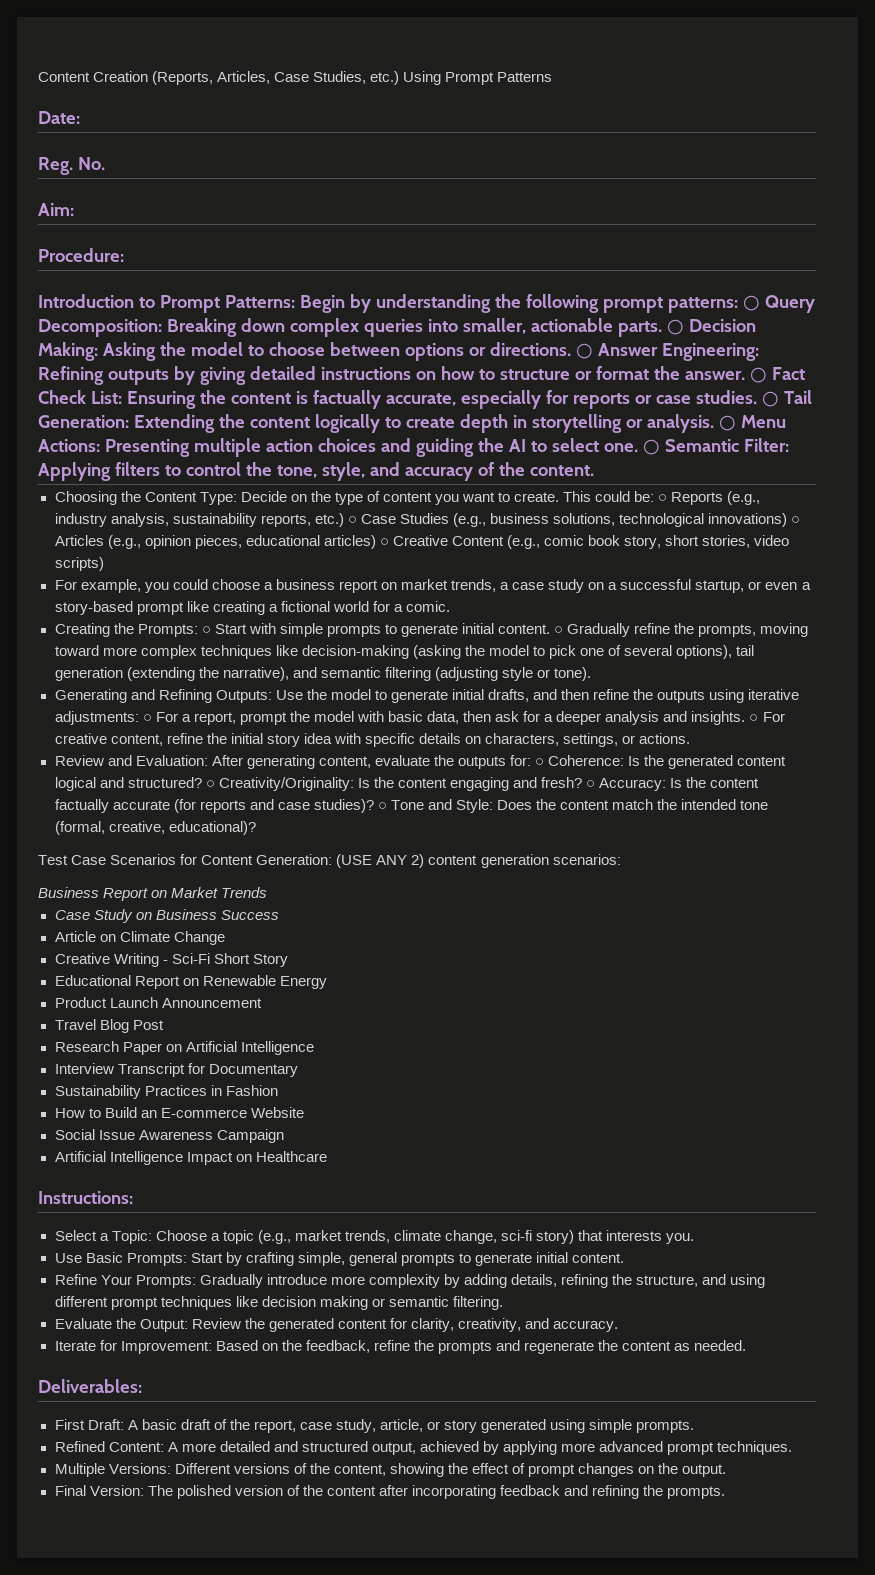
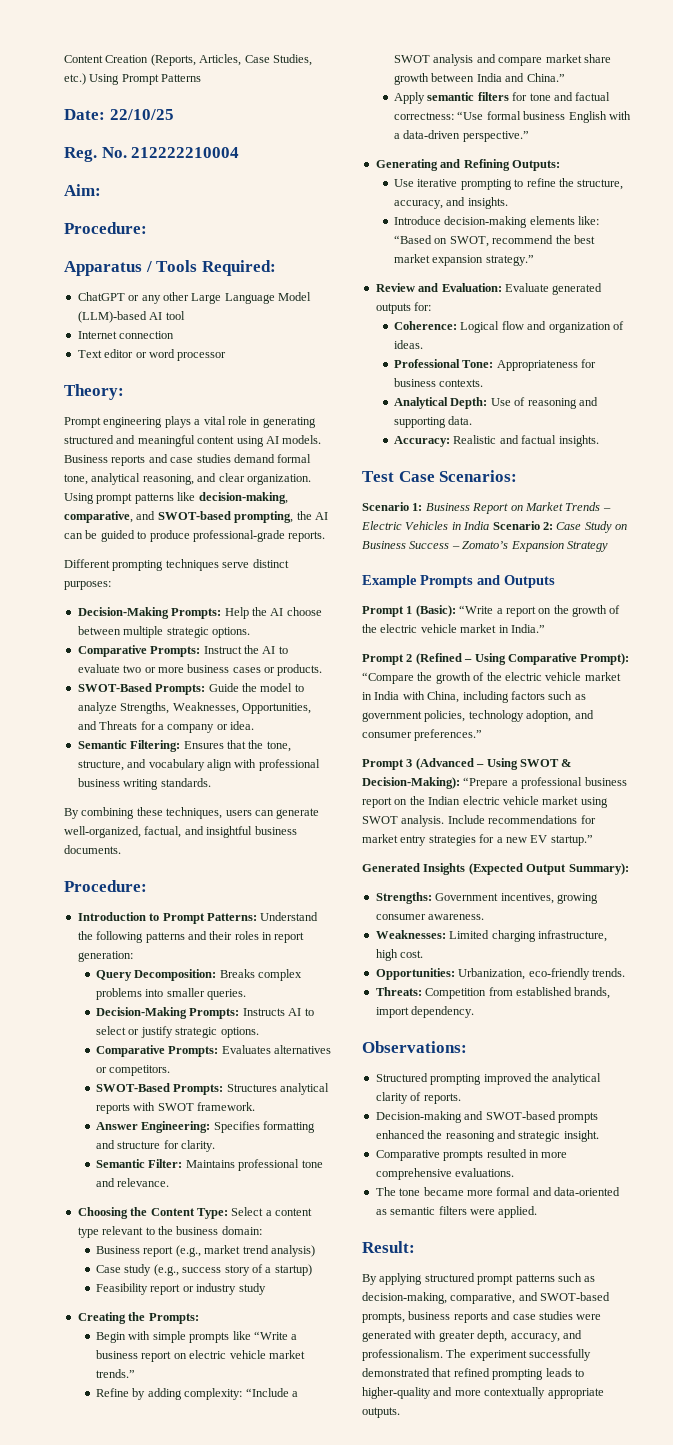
- Date:
+ Date: 22/10/25
- Reg. No.
+ Reg. No. 212222210004
- Introduction to Prompt Patterns: Begin by understanding the following prompt patterns: ○ Query Decomposition: Breaking down complex queries into smaller, actionable parts. ○ Decision Making: Asking the model to choose between options or directions. ○ Answer Engineering: Refining outputs by giving detailed instructions on how to structure or format the answer. ○ Fact Check List: Ensuring the content is factually accurate, especially for reports or case studies. ○ Tail Generation: Extending the content logically to create depth in storytelling or analysis. ○ Menu Actions: Presenting multiple action choices and guiding the AI to select one. ○ Semantic Filter: Applying filters to control the tone, style, and accuracy of the content.
- Choosing the Content Type: Decide on the type of content you want to create. This could be: ○ Reports (e.g., industry analysis, sustainability reports, etc.) ○ Case Studies (e.g., business solutions, technological innovations) ○ Articles (e.g., opinion pieces, educational articles) ○ Creative Content (e.g., comic book story, short stories, video scripts)
- For example, you could choose a business report on market trends, a case study on a successful startup, or even a story-based prompt like creating a fictional world for a comic.
- Creating the Prompts: ○ Start with simple prompts to generate initial content. ○ Gradually refine the prompts, moving toward more complex techniques like decision-making (asking the model to pick one of several options), tail generation (extending the narrative), and semantic filtering (adjusting style or tone).
- Generating and Refining Outputs: Use the model to generate initial drafts, and then refine the outputs using iterative adjustments: ○ For a report, prompt the model with basic data, then ask for a deeper analysis and insights. ○ For creative content, refine the initial story idea with specific details on characters, settings, or actions.
- Review and Evaluation: After generating content, evaluate the outputs for: ○ Coherence: Is the generated content logical and structured? ○ Creativity/Originality: Is the content engaging and fresh? ○ Accuracy: Is the content factually accurate (for reports and case studies)? ○ Tone and Style: Does the content match the intended tone (formal, creative, educational)?
- Test Case Scenarios for Content Generation: (USE ANY 2) content generation scenarios:
- Business Report on Market Trends
- Case Study on Business Success
- Article on Climate Change
- Creative Writing - Sci-Fi Short Story
- Educational Report on Renewable Energy
- Product Launch Announcement
- Travel Blog Post
- Research Paper on Artificial Intelligence
- Interview Transcript for Documentary
- Sustainability Practices in Fashion
- How to Build an E-commerce Website
- Social Issue Awareness Campaign
- Artificial Intelligence Impact on Healthcare
- Instructions:
- Select a Topic: Choose a topic (e.g., market trends, climate change, sci-fi story) that interests you.
- Use Basic Prompts: Start by crafting simple, general prompts to generate initial content.
- Refine Your Prompts: Gradually introduce more complexity by adding details, refining the structure, and using different prompt techniques like decision making or semantic filtering.
- Evaluate the Output: Review the generated content for clarity, creativity, and accuracy.
- Iterate for Improvement: Based on the feedback, refine the prompts and regenerate the content as needed.
- Deliverables:
- First Draft: A basic draft of the report, case study, article, or story generated using simple prompts.
- Refined Content: A more detailed and structured output, achieved by applying more advanced prompt techniques.
- Multiple Versions: Different versions of the content, showing the effect of prompt changes on the output.
- Final Version: The polished version of the content after incorporating feedback and refining the prompts.
+ Apparatus / Tools Required:
+ ChatGPT or any other Large Language Model (LLM)-based AI tool
+ Internet connection
+ Text editor or word processor
+ Theory:
+ Prompt engineering plays a vital role in generating structured and meaningful content using AI models. Business reports and case studies demand formal tone, analytical reasoning, and clear organization. Using prompt patterns like decision-making, comparative, and SWOT-based prompting, the AI can be guided to produce professional-grade reports.
+ Different prompting techniques serve distinct purposes:
+ Decision-Making Prompts: Help the AI choose between multiple strategic options.
+ Comparative Prompts: Instruct the AI to evaluate two or more business cases or products.
+ SWOT-Based Prompts: Guide the model to analyze Strengths, Weaknesses, Opportunities, and Threats for a company or idea.
+ Semantic Filtering: Ensures that the tone, structure, and vocabulary align with professional business writing standards.
+ By combining these techniques, users can generate well-organized, factual, and insightful business documents.
+ Procedure:
+ Introduction to Prompt Patterns: Understand the following patterns and their roles in report generation:
+ Query Decomposition: Breaks complex problems into smaller queries.
+ Decision-Making Prompts: Instructs AI to select or justify strategic options.
+ Comparative Prompts: Evaluates alternatives or competitors.
+ SWOT-Based Prompts: Structures analytical reports with SWOT framework.
+ Answer Engineering: Specifies formatting and structure for clarity.
+ Semantic Filter: Maintains professional tone and relevance.
+ Choosing the Content Type: Select a content type relevant to the business domain:
+ Business report (e.g., market trend analysis)
+ Case study (e.g., success story of a startup)
+ Feasibility report or industry study
+ Creating the Prompts:
+ Begin with simple prompts like “Write a business report on electric vehicle market trends.”
+ Refine by adding complexity: “Include a SWOT analysis and compare market share growth between India and China.”
+ Apply semantic filters for tone and factual correctness: “Use formal business English with a data-driven perspective.”
+ Generating and Refining Outputs:
+ Use iterative prompting to refine the structure, accuracy, and insights.
+ Introduce decision-making elements like: “Based on SWOT, recommend the best market expansion strategy.”
+ Review and Evaluation: Evaluate generated outputs for:
+ Coherence: Logical flow and organization of ideas.
+ Professional Tone: Appropriateness for business contexts.
+ Analytical Depth: Use of reasoning and supporting data.
+ Accuracy: Realistic and factual insights.
+ Test Case Scenarios:
+ Scenario 1: Business Report on Market Trends – Electric Vehicles in India Scenario 2: Case Study on Business Success – Zomato’s Expansion Strategy
+ Example Prompts and Outputs
+ Prompt 1 (Basic): “Write a report on the growth of the electric vehicle market in India.”
+ Prompt 2 (Refined – Using Comparative Prompt): “Compare the growth of the electric vehicle market in India with China, including factors such as government policies, technology adoption, and consumer preferences.”
+ Prompt 3 (Advanced – Using SWOT & Decision-Making): “Prepare a professional business report on the Indian electric vehicle market using SWOT analysis. Include recommendations for market entry strategies for a new EV startup.”
+ Generated Insights (Expected Output Summary):
+ Strengths: Government incentives, growing consumer awareness.
+ Weaknesses: Limited charging infrastructure, high cost.
+ Opportunities: Urbanization, eco-friendly trends.
+ Threats: Competition from established brands, import dependency.
+ Observations:
+ Structured prompting improved the analytical clarity of reports.
+ Decision-making and SWOT-based prompts enhanced the reasoning and strategic insight.
+ Comparative prompts resulted in more comprehensive evaluations.
+ The tone became more formal and data-oriented as semantic filters were applied.
+ Result:
+ By applying structured prompt patterns such as decision-making, comparative, and SWOT-based prompts, business reports and case studies were generated with greater depth, accuracy, and professionalism. The experiment successfully demonstrated that refined prompting leads to higher-quality and more contextually appropriate outputs.

